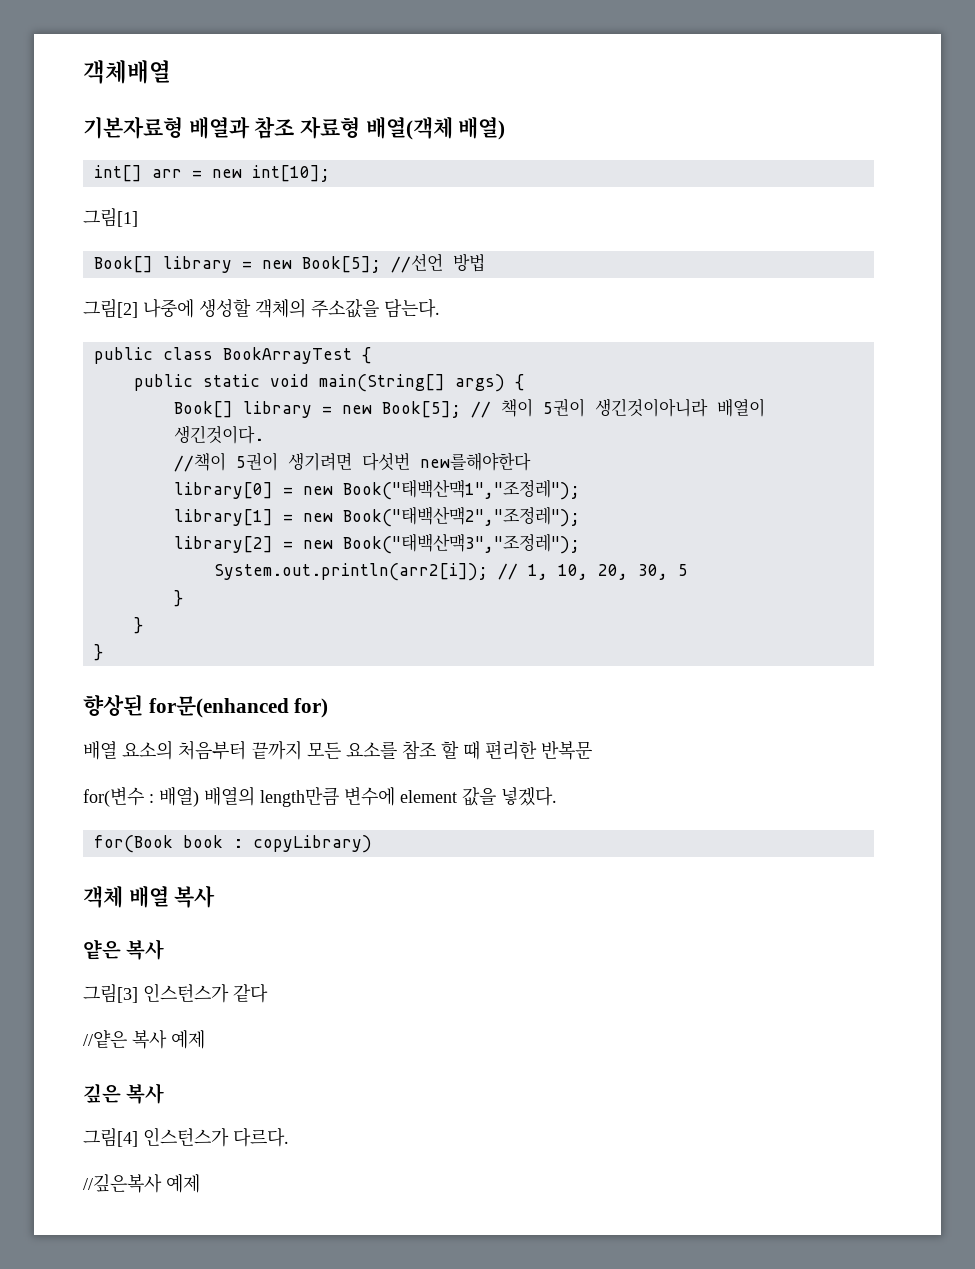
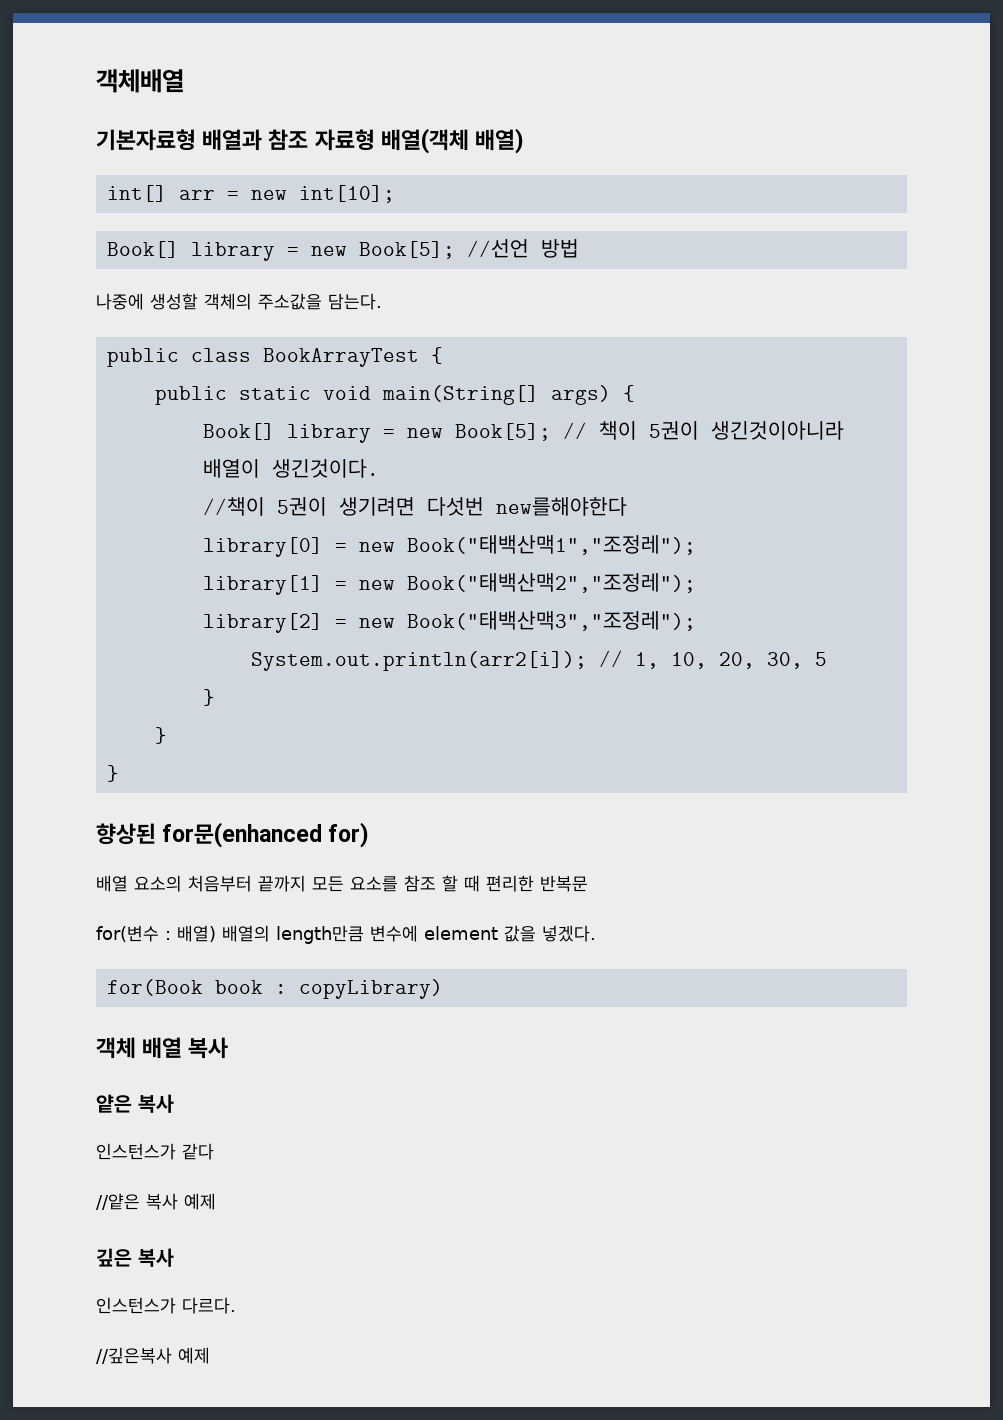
- 그림[1]
- 그림[2] 나중에 생성할 객체의 주소값을 담는다.
+ 나중에 생성할 객체의 주소값을 담는다.
- 그림[3] 인스턴스가 같다
+ 인스턴스가 같다
- 그림[4] 인스턴스가 다르다.
+ 인스턴스가 다르다.

